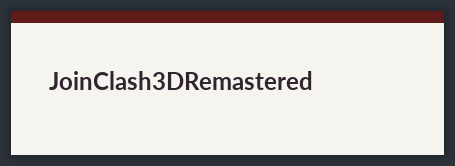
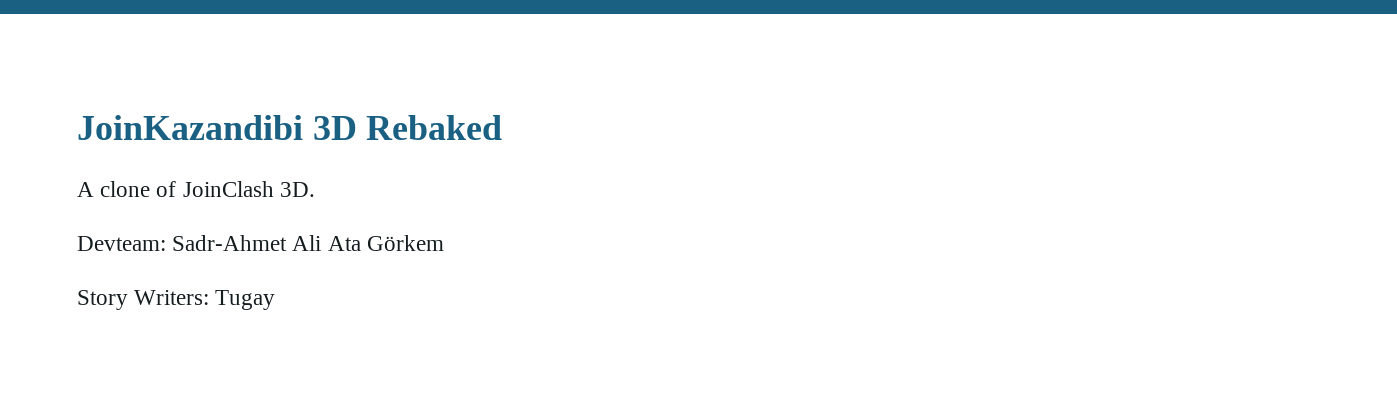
- JoinClash3DRemastered
+ JoinKazandibi 3D Rebaked
+ A clone of JoinClash 3D.
+ Devteam: Sadr-Ahmet Ali Ata Görkem
+ Story Writers: Tugay

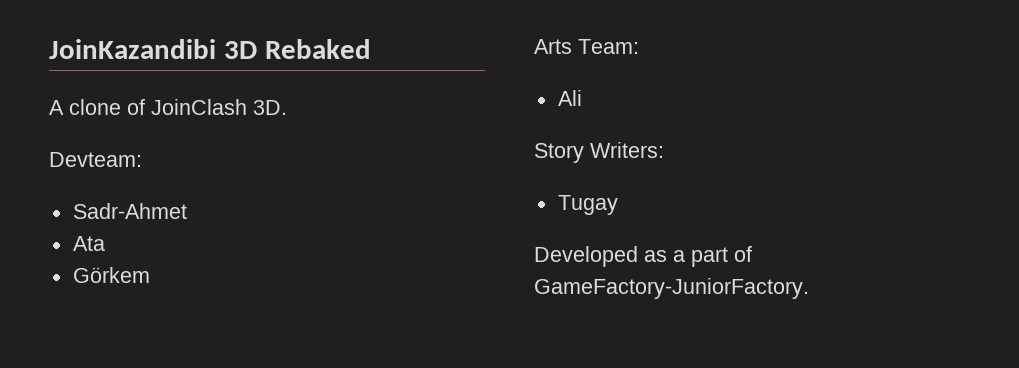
- Devteam: Sadr-Ahmet Ali Ata Görkem
+ Devteam:
+ Sadr-Ahmet
+ Ata
+ Görkem
+ Arts Team:
+ Ali
- Story Writers: Tugay
+ Story Writers:
+ Tugay
+ Developed as a part of GameFactory-JuniorFactory.

